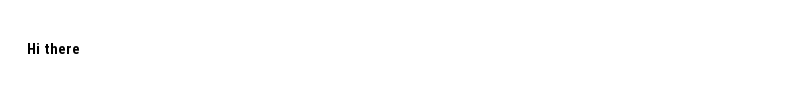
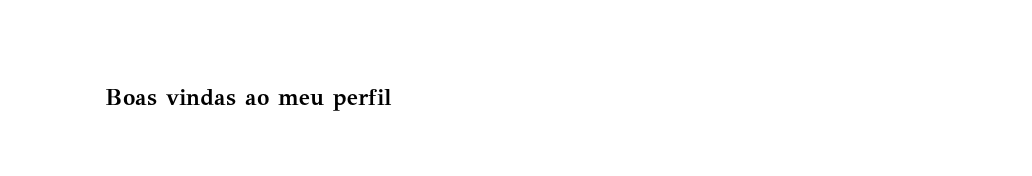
- Hi there
+ Boas vindas ao meu perfil

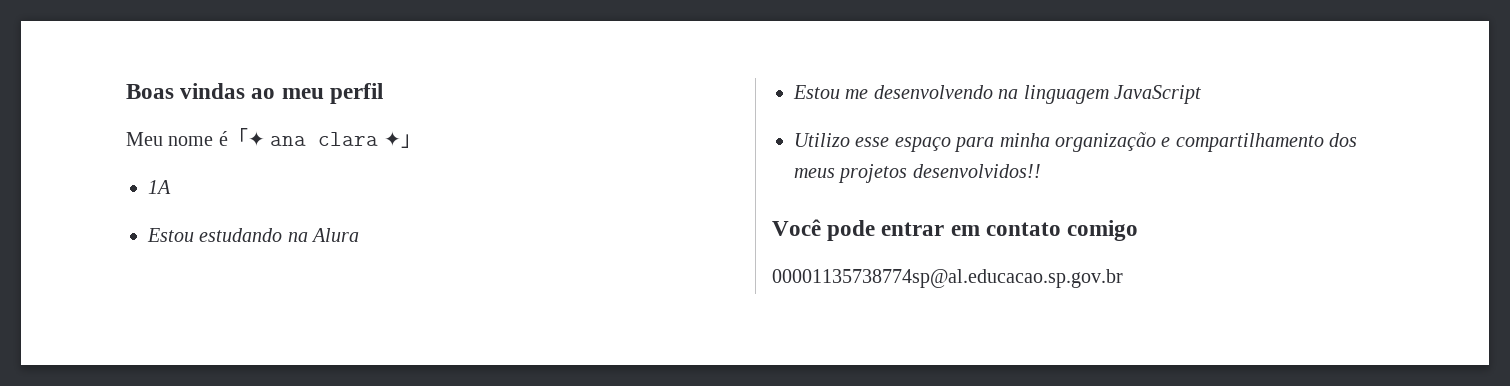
+ Meu nome é「✦ ana clara ✦」
+ 1A
+ Estou estudando na Alura
+ Estou me desenvolvendo na linguagem JavaScript
+ Utilizo esse espaço para minha organização e compartilhamento dos meus projetos desenvolvidos!!
+ Você pode entrar em contato comigo
+ 00001135738774sp@al.educacao.sp.gov.br

